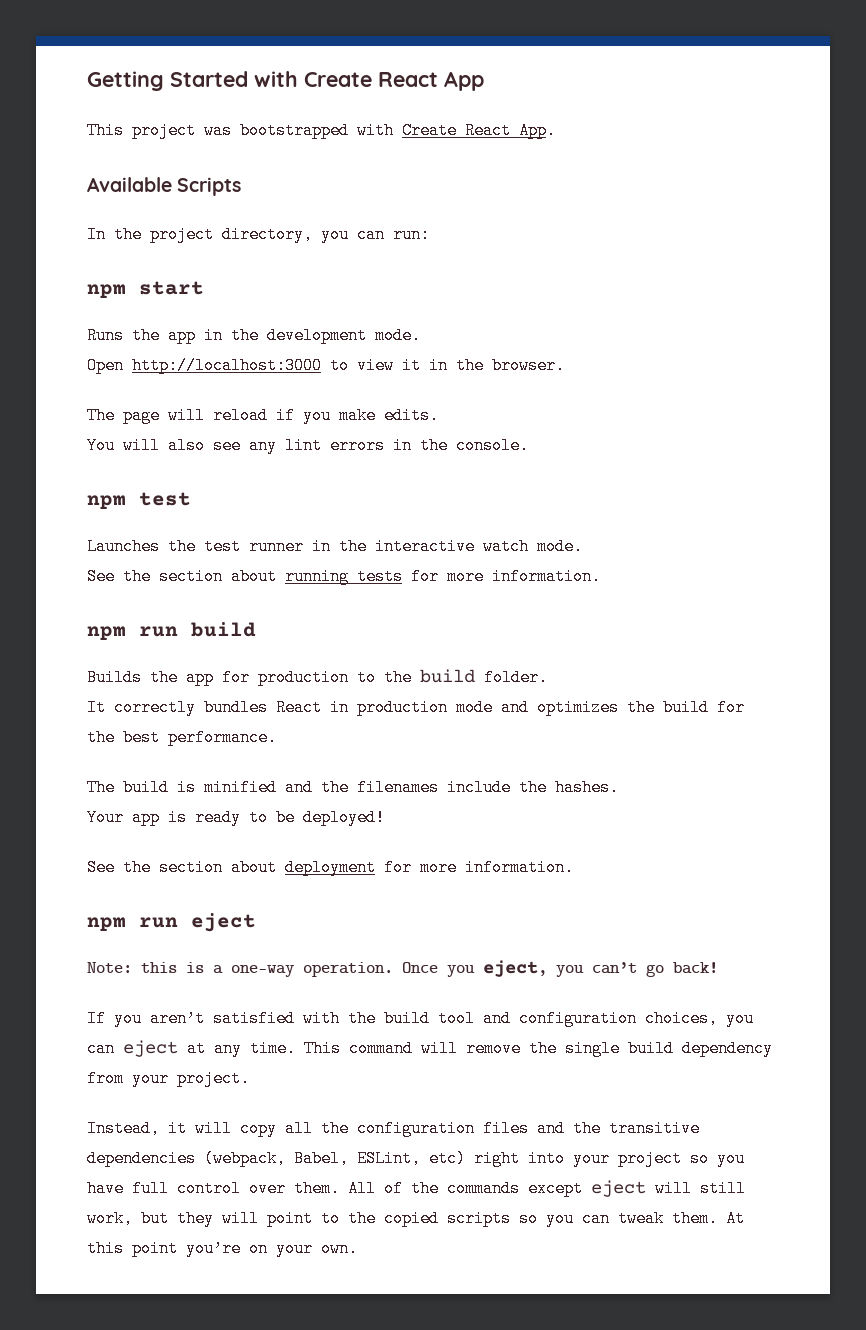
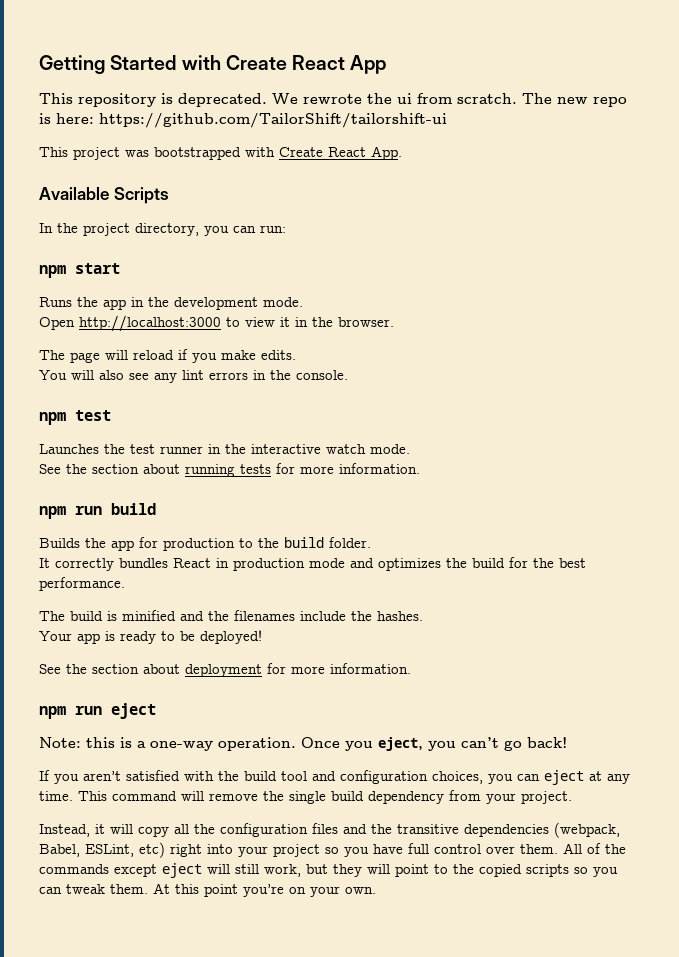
+ This repository is deprecated. We rewrote the ui from scratch. The new repo is here: https://github.com/TailorShift/tailorshift-ui

